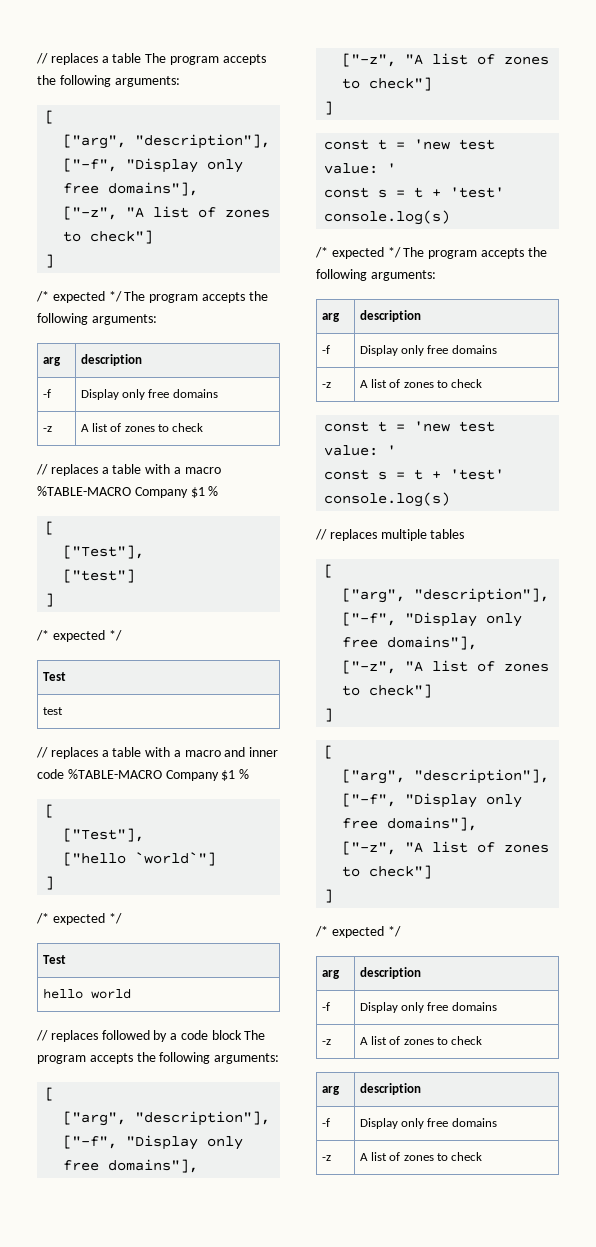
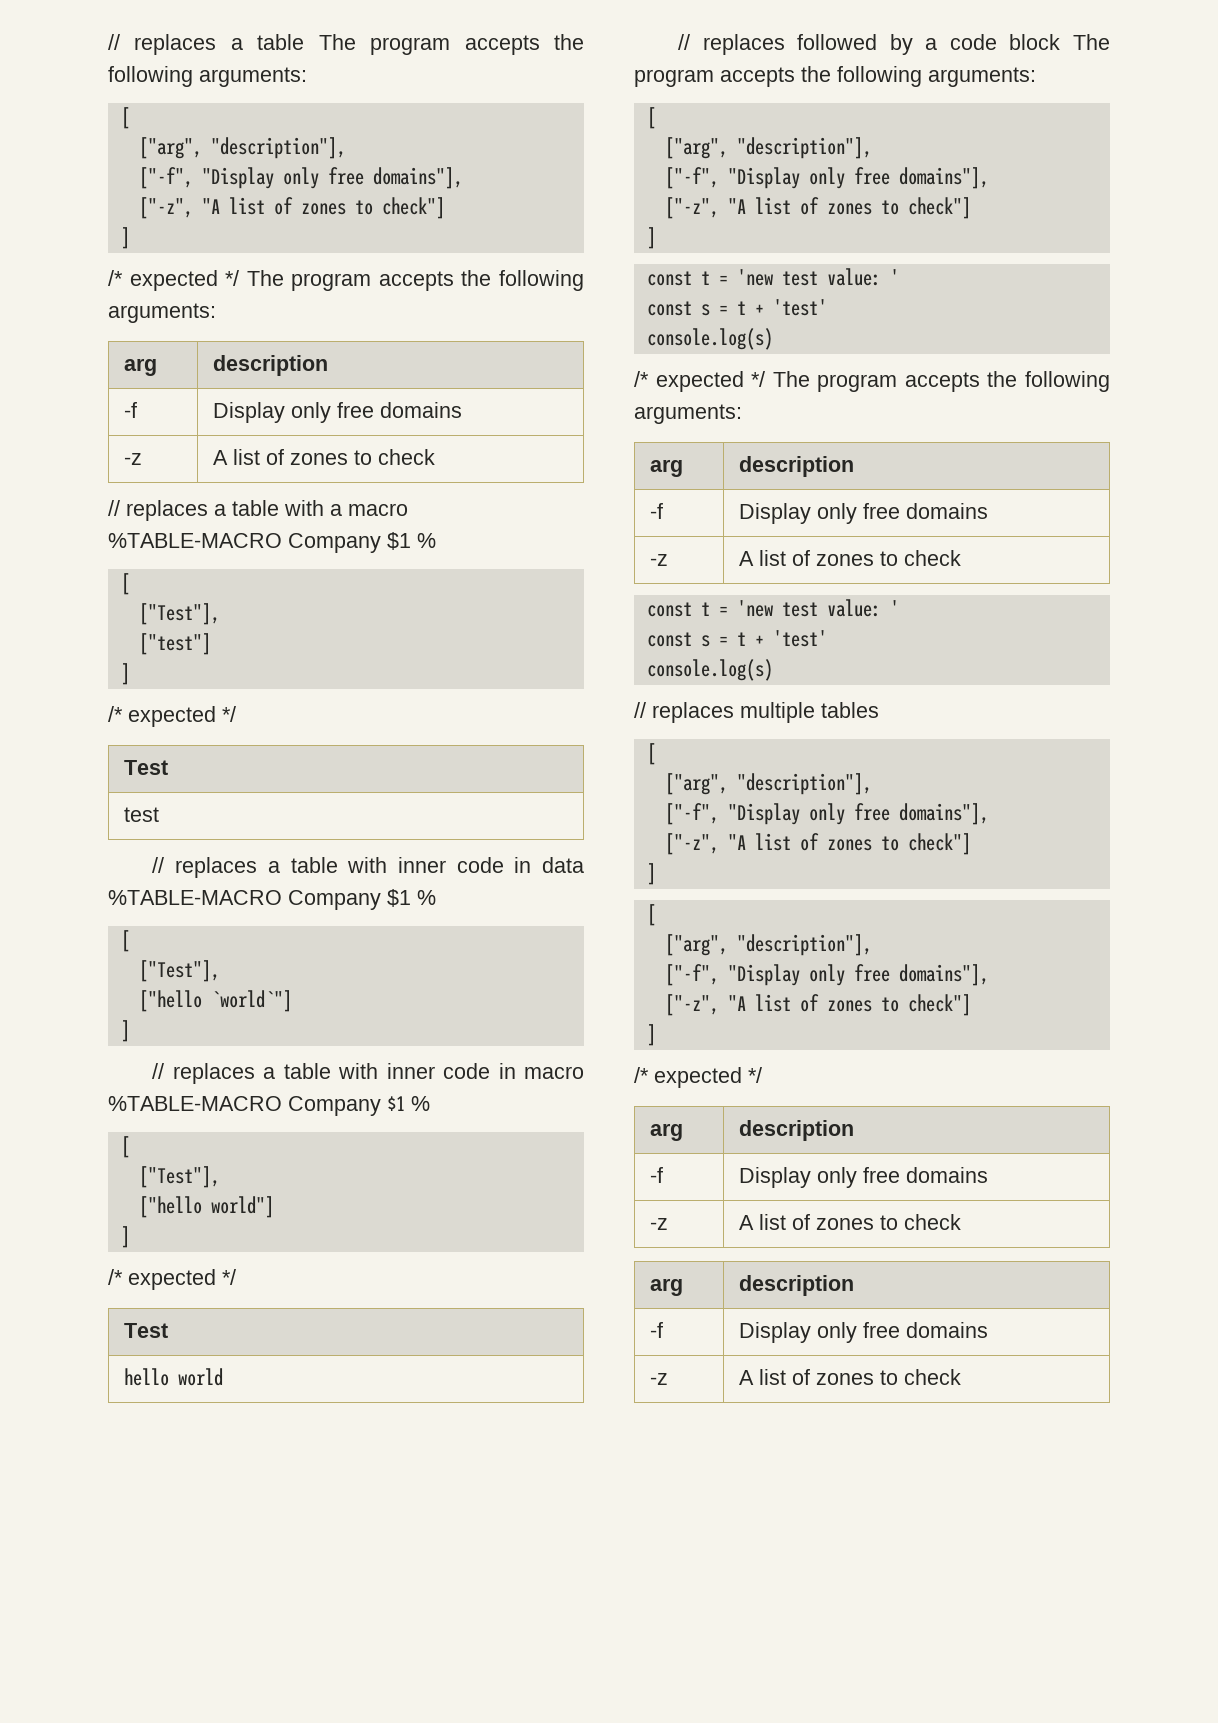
- // replaces a table with a macro and inner code %TABLE-MACRO Company $1 %
+ // replaces a table with inner code in data %TABLE-MACRO Company $1 %
+ // replaces a table with inner code in macro %TABLE-MACRO Company $1 %
+ [
+ ["Test"],
+ ["hello world"]
+ ]

